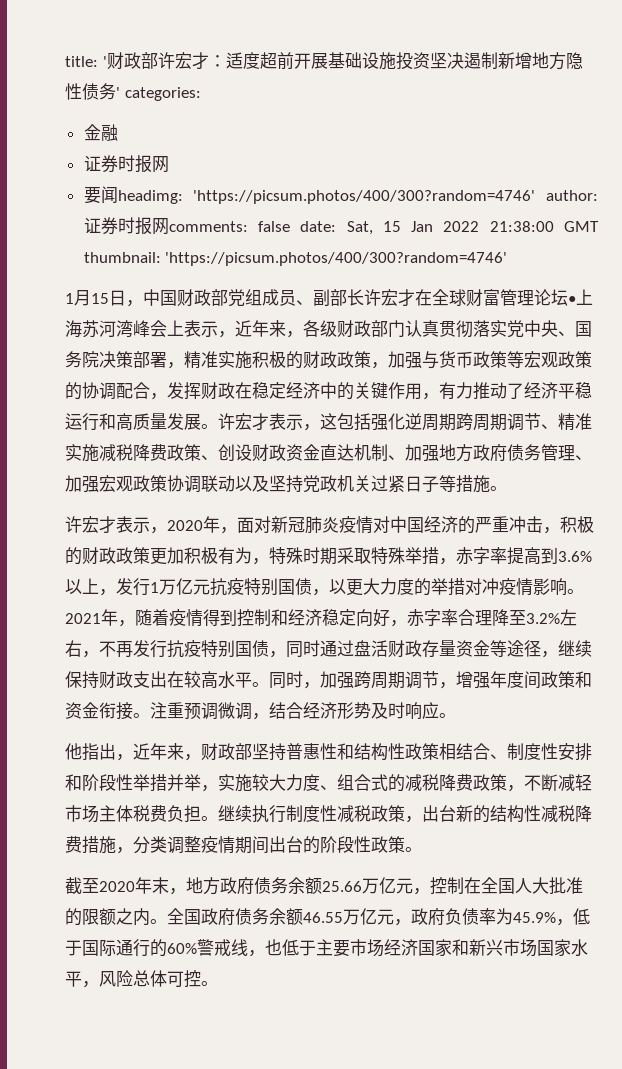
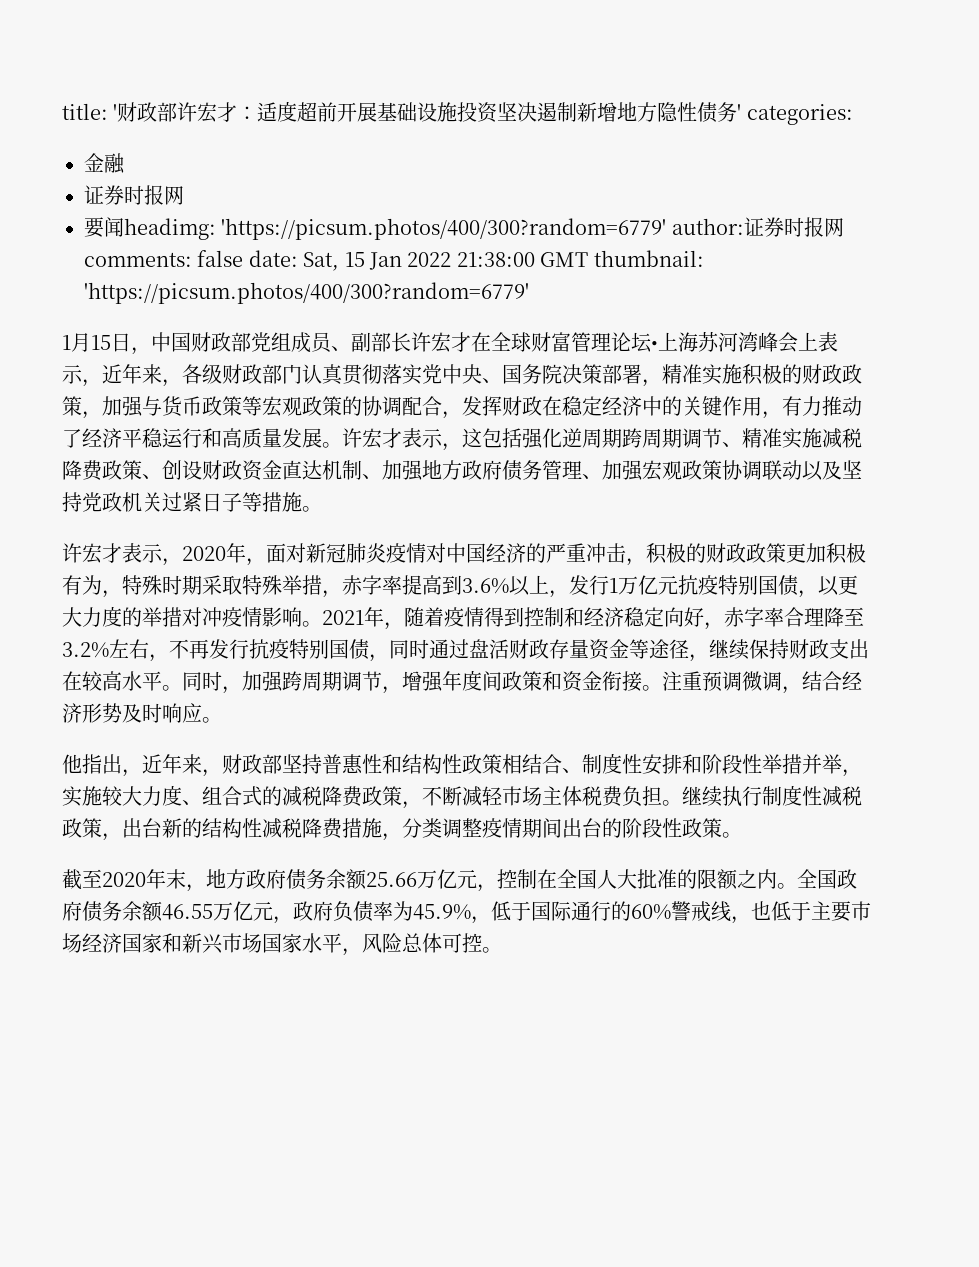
- 要闻headimg: 'https://picsum.photos/400/300?random=4746' author:证券时报网comments: false date: Sat, 15 Jan 2022 21:38:00 GMT thumbnail: 'https://picsum.photos/400/300?random=4746'
+ 要闻headimg: 'https://picsum.photos/400/300?random=6779' author:证券时报网comments: false date: Sat, 15 Jan 2022 21:38:00 GMT thumbnail: 'https://picsum.photos/400/300?random=6779'

